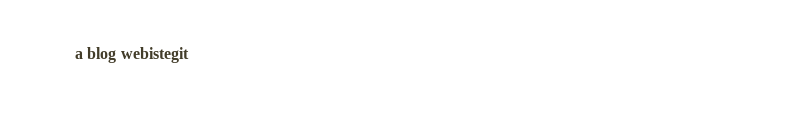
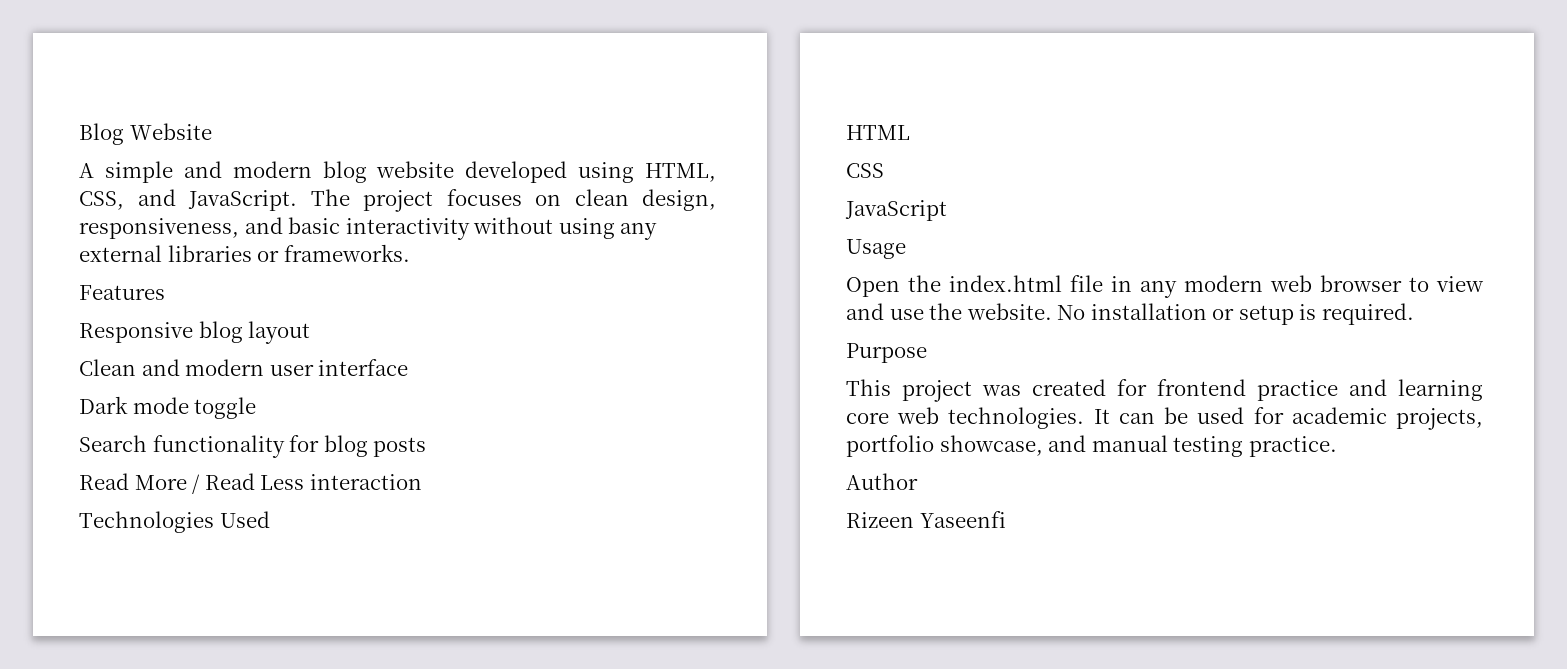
- a blog webistegit
+ Blog Website
+ A simple and modern blog website developed using HTML, CSS, and JavaScript. The project focuses on clean design, responsiveness, and basic interactivity without using any external libraries or frameworks.
+ Features
+ Responsive blog layout
+ Clean and modern user interface
+ Dark mode toggle
+ Search functionality for blog posts
+ Read More / Read Less interaction
+ Technologies Used
+ HTML
+ CSS
+ JavaScript
+ Usage
+ Open the index.html file in any modern web browser to view and use the website. No installation or setup is required.
+ Purpose
+ This project was created for frontend practice and learning core web technologies. It can be used for academic projects, portfolio showcase, and manual testing practice.
+ Author
+ Rizeen Yaseenfi

